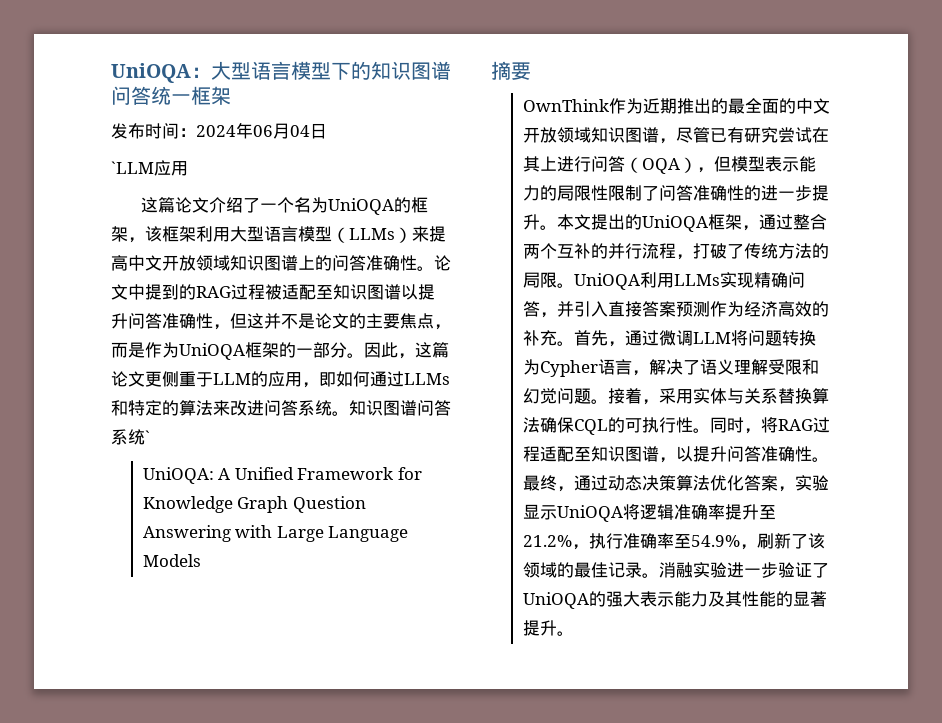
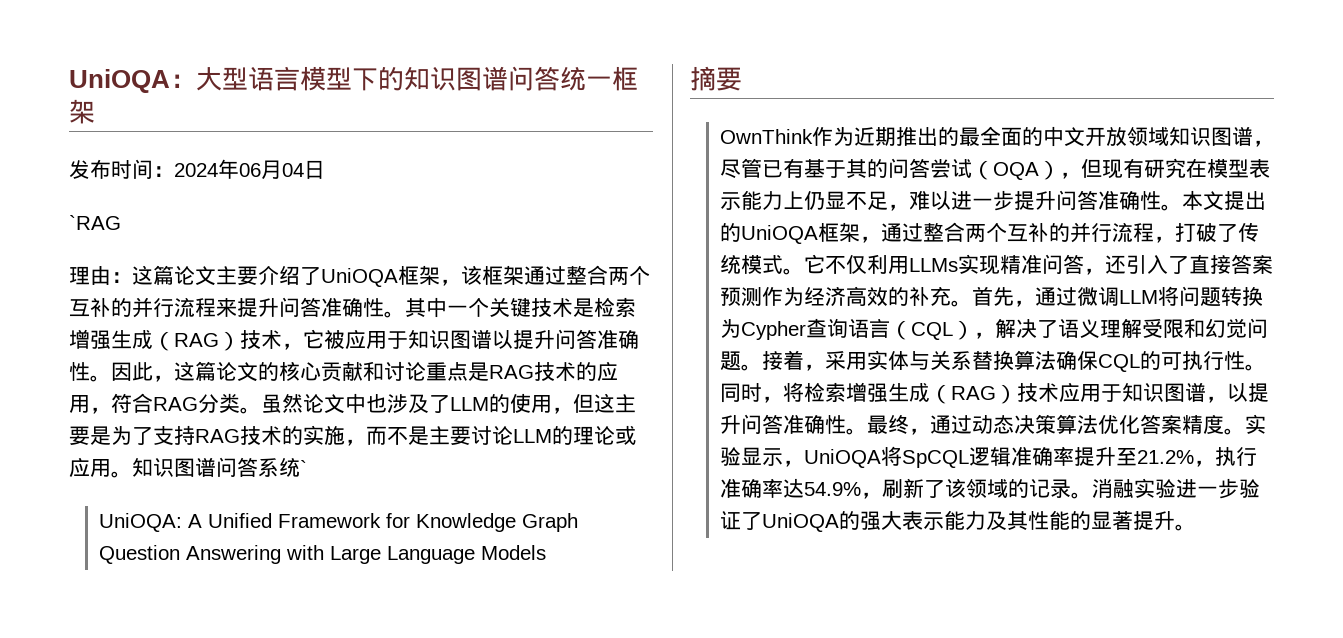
- `LLM应用
- 这篇论文介绍了一个名为UniOQA的框架，该框架利用大型语言模型（LLMs）来提高中文开放领域知识图谱上的问答准确性。论文中提到的RAG过程被适配至知识图谱以提升问答准确性，但这并不是论文的主要焦点，而是作为UniOQA框架的一部分。因此，这篇论文更侧重于LLM的应用，即如何通过LLMs和特定的算法来改进问答系统。
+ `RAG
+ 理由：这篇论文主要介绍了UniOQA框架，该框架通过整合两个互补的并行流程来提升问答准确性。其中一个关键技术是检索增强生成（RAG）技术，它被应用于知识图谱以提升问答准确性。因此，这篇论文的核心贡献和讨论重点是RAG技术的应用，符合RAG分类。虽然论文中也涉及了LLM的使用，但这主要是为了支持RAG技术的实施，而不是主要讨论LLM的理论或应用。
- OwnThink作为近期推出的最全面的中文开放领域知识图谱，尽管已有研究尝试在其上进行问答（OQA），但模型表示能力的局限性限制了问答准确性的进一步提升。
+ OwnThink作为近期推出的最全面的中文开放领域知识图谱，尽管已有基于其的问答尝试（OQA），但现有研究在模型表示能力上仍显不足，难以进一步提升问答准确性。
- 本文提出的UniOQA框架，通过整合两个互补的并行流程，打破了传统方法的局限。UniOQA利用LLMs实现精确问答，并引入直接答案预测作为经济高效的补充。
+ 本文提出的UniOQA框架，通过整合两个互补的并行流程，打破了传统模式。它不仅利用LLMs实现精准问答，还引入了直接答案预测作为经济高效的补充。
- 首先，通过微调LLM将问题转换为Cypher语言，解决了语义理解受限和幻觉问题。
+ 首先，通过微调LLM将问题转换为Cypher查询语言（CQL），解决了语义理解受限和幻觉问题。
- 同时，将RAG过程适配至知识图谱，以提升问答准确性。
+ 同时，将检索增强生成（RAG）技术应用于知识图谱，以提升问答准确性。
- 最终，通过动态决策算法优化答案，实验显示UniOQA将逻辑准确率提升至21.2%，执行准确率至54.9%，刷新了该领域的最佳记录。
+ 最终，通过动态决策算法优化答案精度。实验显示，UniOQA将SpCQL逻辑准确率提升至21.2%，执行准确率达54.9%，刷新了该领域的记录。

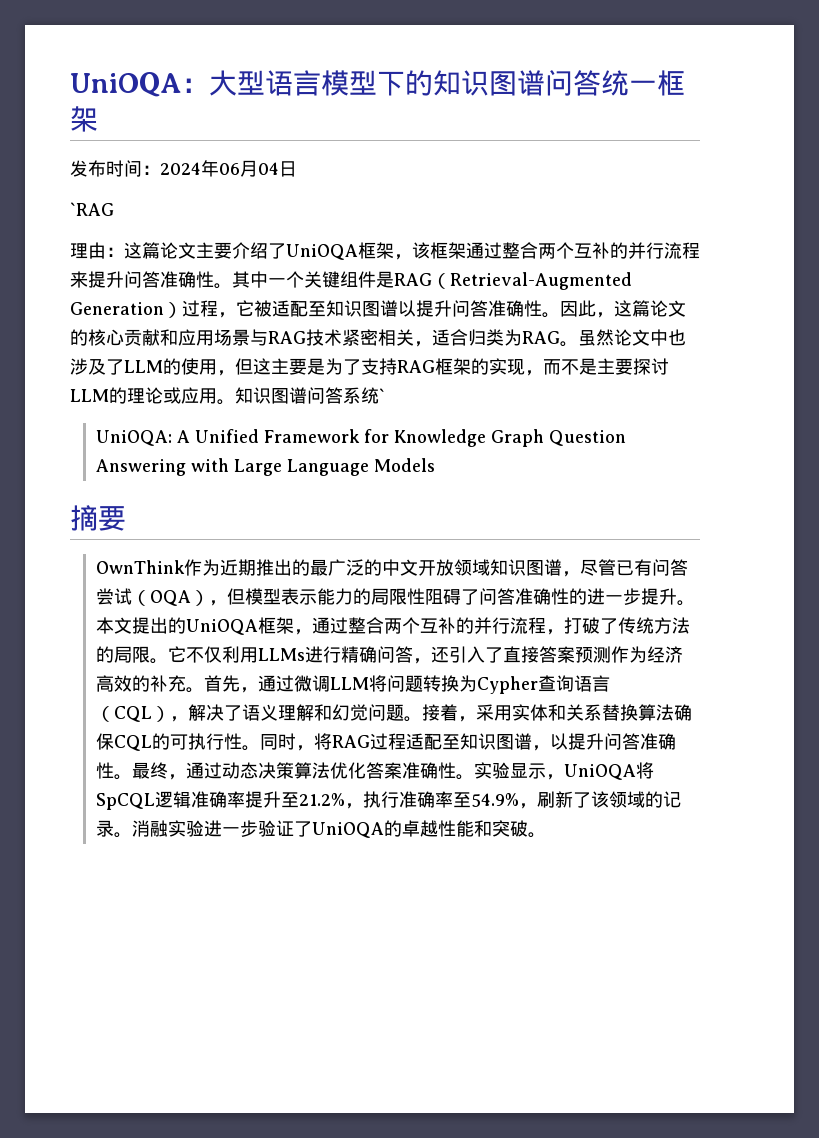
- 其中一个关键技术是检索增强生成（RAG）技术，它被应用于知识图谱以提升问答准确性。
+ 其中一个关键组件是RAG（Retrieval-Augmented Generation）过程，它被适配至知识图谱以提升问答准确性。
- 因此，这篇论文的核心贡献和讨论重点是RAG技术的应用，符合RAG分类。
+ 因此，这篇论文的核心贡献和应用场景与RAG技术紧密相关，适合归类为RAG。
- 虽然论文中也涉及了LLM的使用，但这主要是为了支持RAG技术的实施，而不是主要讨论LLM的理论或应用。
+ 虽然论文中也涉及了LLM的使用，但这主要是为了支持RAG框架的实现，而不是主要探讨LLM的理论或应用。
- OwnThink作为近期推出的最全面的中文开放领域知识图谱，尽管已有基于其的问答尝试（OQA），但现有研究在模型表示能力上仍显不足，难以进一步提升问答准确性。
+ OwnThink作为近期推出的最广泛的中文开放领域知识图谱，尽管已有问答尝试（OQA），但模型表示能力的局限性阻碍了问答准确性的进一步提升。
- 本文提出的UniOQA框架，通过整合两个互补的并行流程，打破了传统模式。
+ 本文提出的UniOQA框架，通过整合两个互补的并行流程，打破了传统方法的局限。
- 它不仅利用LLMs实现精准问答，还引入了直接答案预测作为经济高效的补充。
+ 它不仅利用LLMs进行精确问答，还引入了直接答案预测作为经济高效的补充。
- 首先，通过微调LLM将问题转换为Cypher查询语言（CQL），解决了语义理解受限和幻觉问题。
+ 首先，通过微调LLM将问题转换为Cypher查询语言（CQL），解决了语义理解和幻觉问题。
- 接着，采用实体与关系替换算法确保CQL的可执行性。
+ 接着，采用实体和关系替换算法确保CQL的可执行性。
- 同时，将检索增强生成（RAG）技术应用于知识图谱，以提升问答准确性。
+ 同时，将RAG过程适配至知识图谱，以提升问答准确性。
- 最终，通过动态决策算法优化答案精度。
+ 最终，通过动态决策算法优化答案准确性。
- 实验显示，UniOQA将SpCQL逻辑准确率提升至21.2%，执行准确率达54.9%，刷新了该领域的记录。
+ 实验显示，UniOQA将SpCQL逻辑准确率提升至21.2%，执行准确率至54.9%，刷新了该领域的记录。
- 消融实验进一步验证了UniOQA的强大表示能力及其性能的显著提升。
+ 消融实验进一步验证了UniOQA的卓越性能和突破。

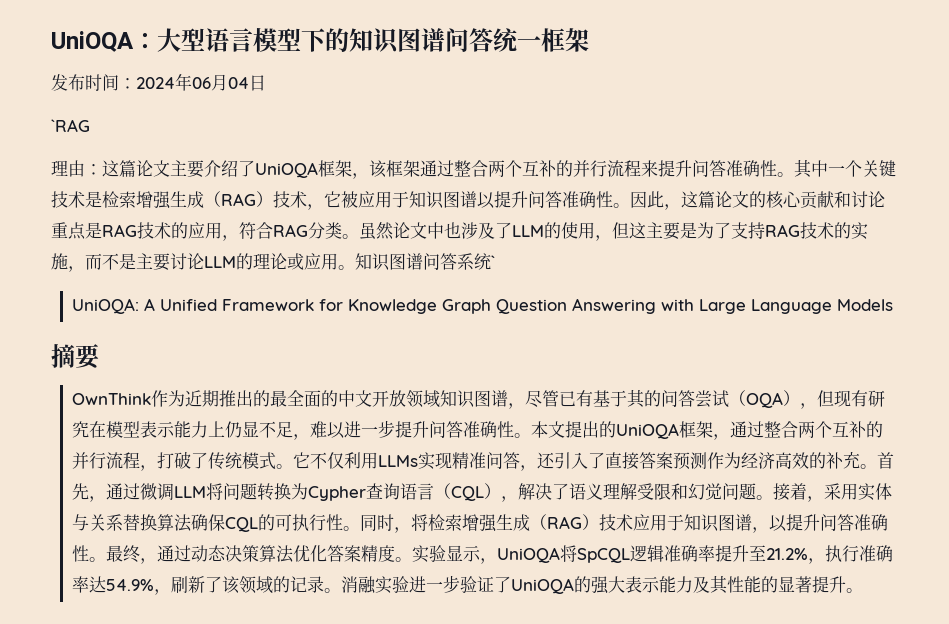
- 其中一个关键组件是RAG（Retrieval-Augmented Generation）过程，它被适配至知识图谱以提升问答准确性。
+ 其中一个关键技术是检索增强生成（RAG）技术，它被应用于知识图谱以提升问答准确性。
- 因此，这篇论文的核心贡献和应用场景与RAG技术紧密相关，适合归类为RAG。
+ 因此，这篇论文的核心贡献和讨论重点是RAG技术的应用，符合RAG分类。
- 虽然论文中也涉及了LLM的使用，但这主要是为了支持RAG框架的实现，而不是主要探讨LLM的理论或应用。
+ 虽然论文中也涉及了LLM的使用，但这主要是为了支持RAG技术的实施，而不是主要讨论LLM的理论或应用。
- OwnThink作为近期推出的最广泛的中文开放领域知识图谱，尽管已有问答尝试（OQA），但模型表示能力的局限性阻碍了问答准确性的进一步提升。
+ OwnThink作为近期推出的最全面的中文开放领域知识图谱，尽管已有基于其的问答尝试（OQA），但现有研究在模型表示能力上仍显不足，难以进一步提升问答准确性。
- 本文提出的UniOQA框架，通过整合两个互补的并行流程，打破了传统方法的局限。
+ 本文提出的UniOQA框架，通过整合两个互补的并行流程，打破了传统模式。
- 它不仅利用LLMs进行精确问答，还引入了直接答案预测作为经济高效的补充。
+ 它不仅利用LLMs实现精准问答，还引入了直接答案预测作为经济高效的补充。
- 首先，通过微调LLM将问题转换为Cypher查询语言（CQL），解决了语义理解和幻觉问题。
+ 首先，通过微调LLM将问题转换为Cypher查询语言（CQL），解决了语义理解受限和幻觉问题。
- 接着，采用实体和关系替换算法确保CQL的可执行性。
+ 接着，采用实体与关系替换算法确保CQL的可执行性。
- 同时，将RAG过程适配至知识图谱，以提升问答准确性。
+ 同时，将检索增强生成（RAG）技术应用于知识图谱，以提升问答准确性。
- 最终，通过动态决策算法优化答案准确性。
+ 最终，通过动态决策算法优化答案精度。
- 实验显示，UniOQA将SpCQL逻辑准确率提升至21.2%，执行准确率至54.9%，刷新了该领域的记录。
+ 实验显示，UniOQA将SpCQL逻辑准确率提升至21.2%，执行准确率达54.9%，刷新了该领域的记录。
- 消融实验进一步验证了UniOQA的卓越性能和突破。
+ 消融实验进一步验证了UniOQA的强大表示能力及其性能的显著提升。

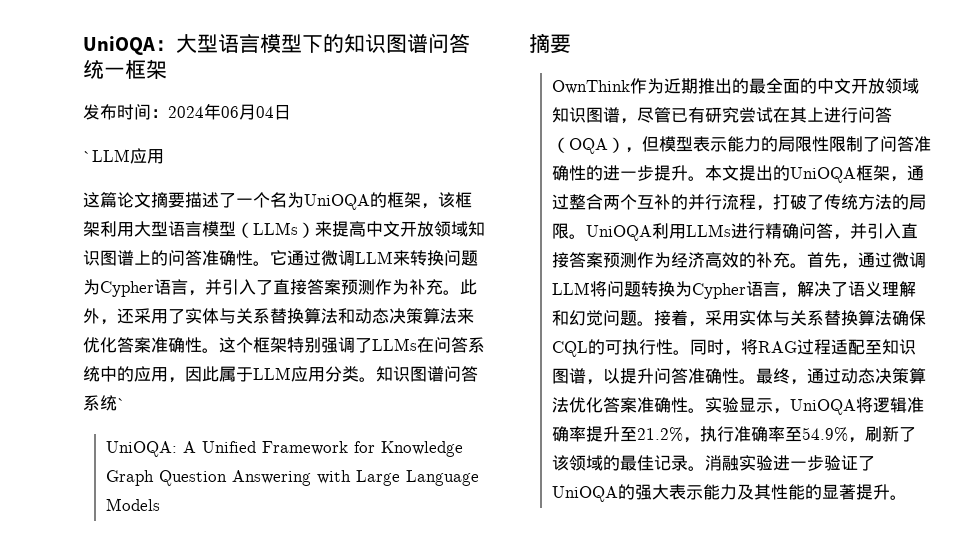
- `RAG
- 理由：这篇论文主要介绍了UniOQA框架，该框架通过整合两个互补的并行流程来提升问答准确性。其中一个关键技术是检索增强生成（RAG）技术，它被应用于知识图谱以提升问答准确性。因此，这篇论文的核心贡献和讨论重点是RAG技术的应用，符合RAG分类。虽然论文中也涉及了LLM的使用，但这主要是为了支持RAG技术的实施，而不是主要讨论LLM的理论或应用。
+ `LLM应用
+ 这篇论文摘要描述了一个名为UniOQA的框架，该框架利用大型语言模型（LLMs）来提高中文开放领域知识图谱上的问答准确性。它通过微调LLM来转换问题为Cypher语言，并引入了直接答案预测作为补充。此外，还采用了实体与关系替换算法和动态决策算法来优化答案准确性。这个框架特别强调了LLMs在问答系统中的应用，因此属于LLM应用分类。
- OwnThink作为近期推出的最全面的中文开放领域知识图谱，尽管已有基于其的问答尝试（OQA），但现有研究在模型表示能力上仍显不足，难以进一步提升问答准确性。
+ OwnThink作为近期推出的最全面的中文开放领域知识图谱，尽管已有研究尝试在其上进行问答（OQA），但模型表示能力的局限性限制了问答准确性的进一步提升。
- 本文提出的UniOQA框架，通过整合两个互补的并行流程，打破了传统模式。它不仅利用LLMs实现精准问答，还引入了直接答案预测作为经济高效的补充。
+ 本文提出的UniOQA框架，通过整合两个互补的并行流程，打破了传统方法的局限。UniOQA利用LLMs进行精确问答，并引入直接答案预测作为经济高效的补充。
- 首先，通过微调LLM将问题转换为Cypher查询语言（CQL），解决了语义理解受限和幻觉问题。
+ 首先，通过微调LLM将问题转换为Cypher语言，解决了语义理解和幻觉问题。
- 同时，将检索增强生成（RAG）技术应用于知识图谱，以提升问答准确性。
+ 同时，将RAG过程适配至知识图谱，以提升问答准确性。
- 最终，通过动态决策算法优化答案精度。
+ 最终，通过动态决策算法优化答案准确性。
- 实验显示，UniOQA将SpCQL逻辑准确率提升至21.2%，执行准确率达54.9%，刷新了该领域的记录。
+ 实验显示，UniOQA将逻辑准确率提升至21.2%，执行准确率至54.9%，刷新了该领域的最佳记录。

